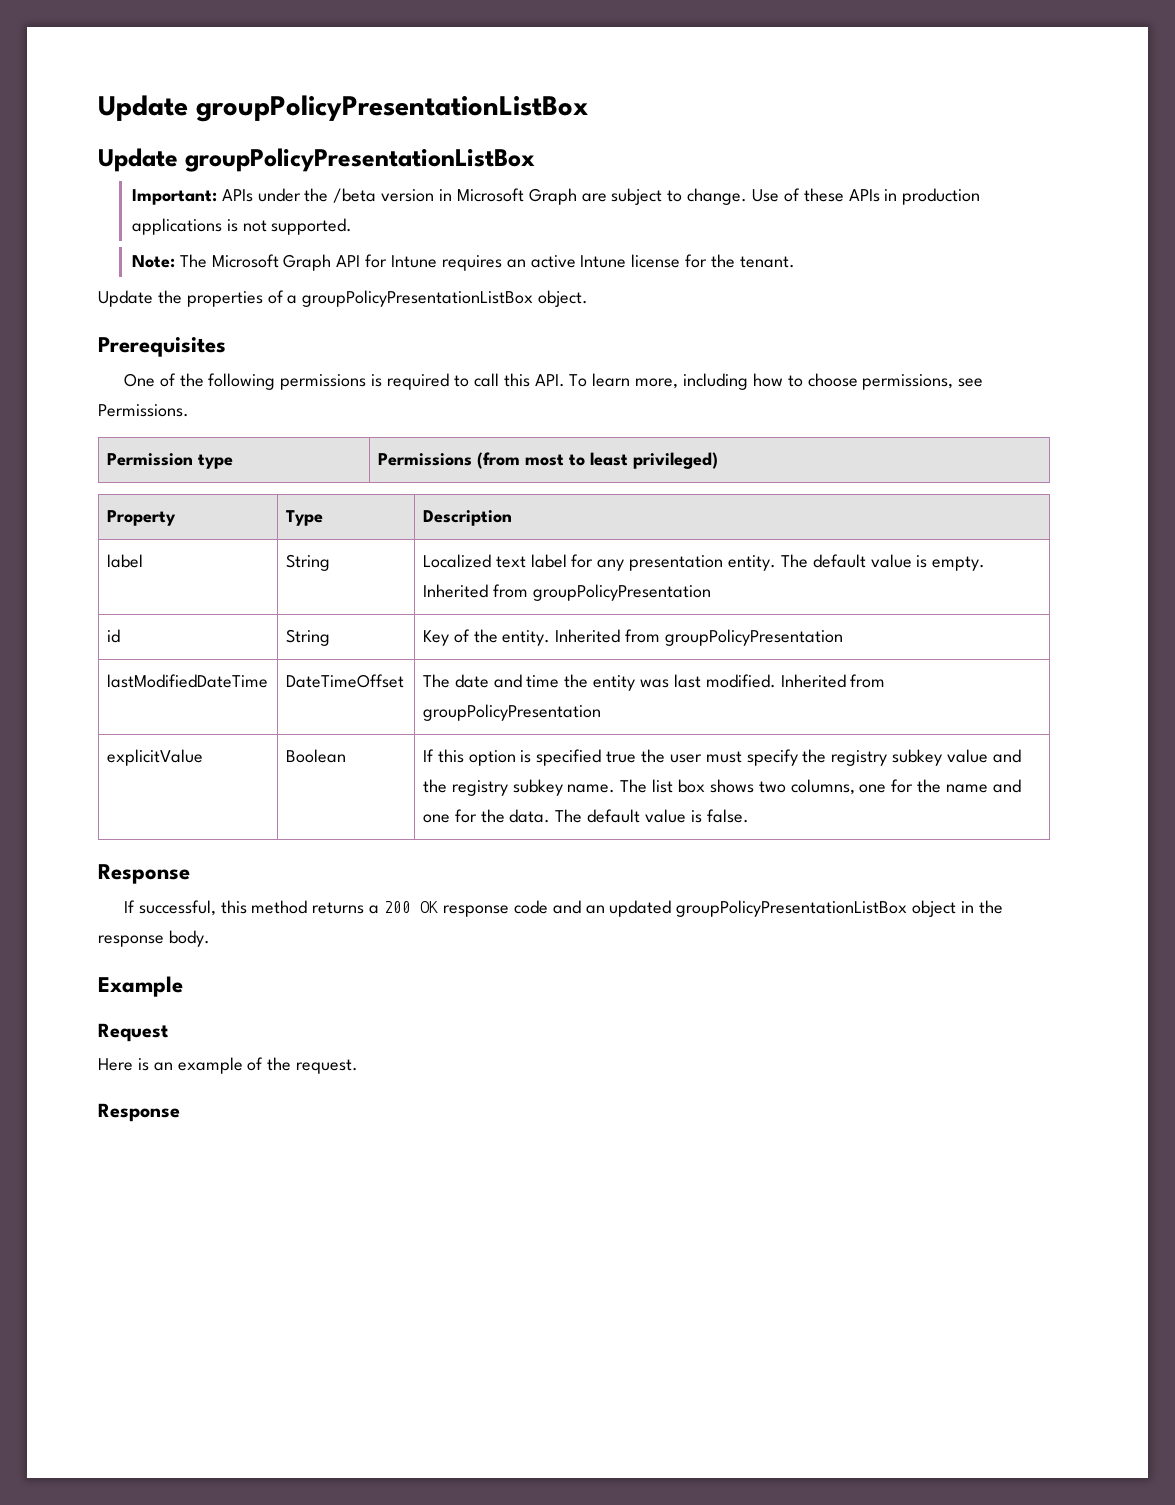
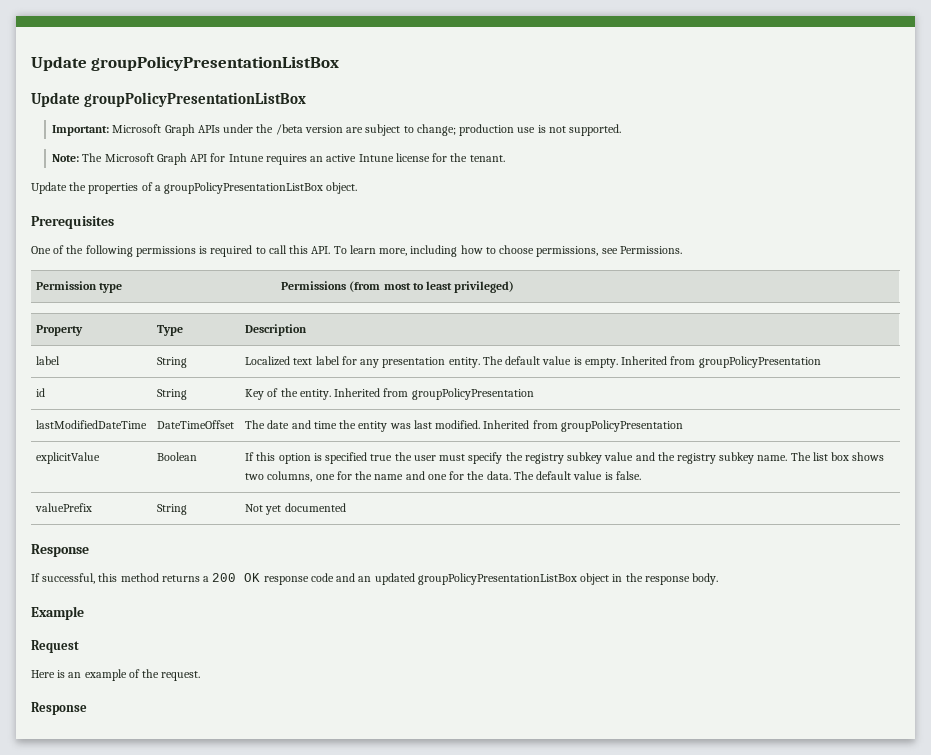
- Important: APIs under the /beta version in Microsoft Graph are subject to change. Use of these APIs in production applications is not supported.
+ Important: Microsoft Graph APIs under the /beta version are subject to change; production use is not supported.
+ valuePrefix | String | Not yet documented

